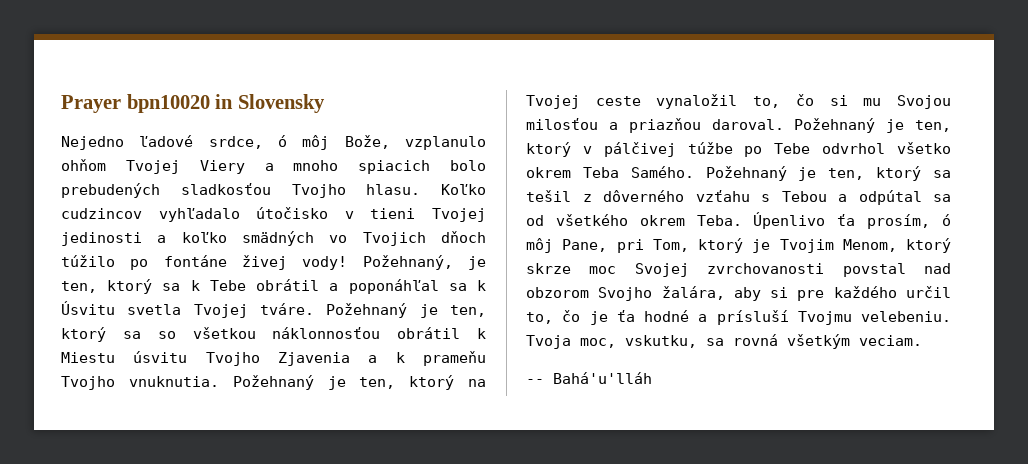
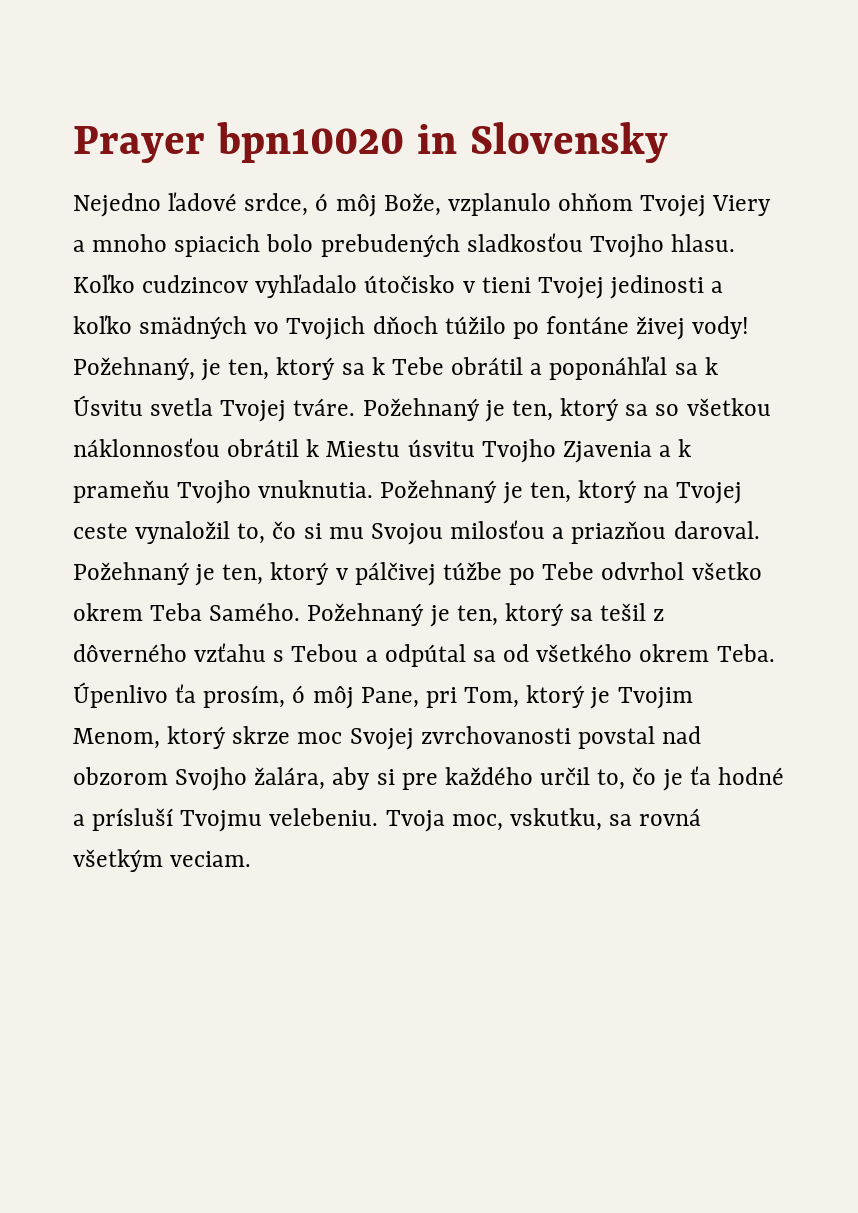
- -- Bahá'u'lláh

